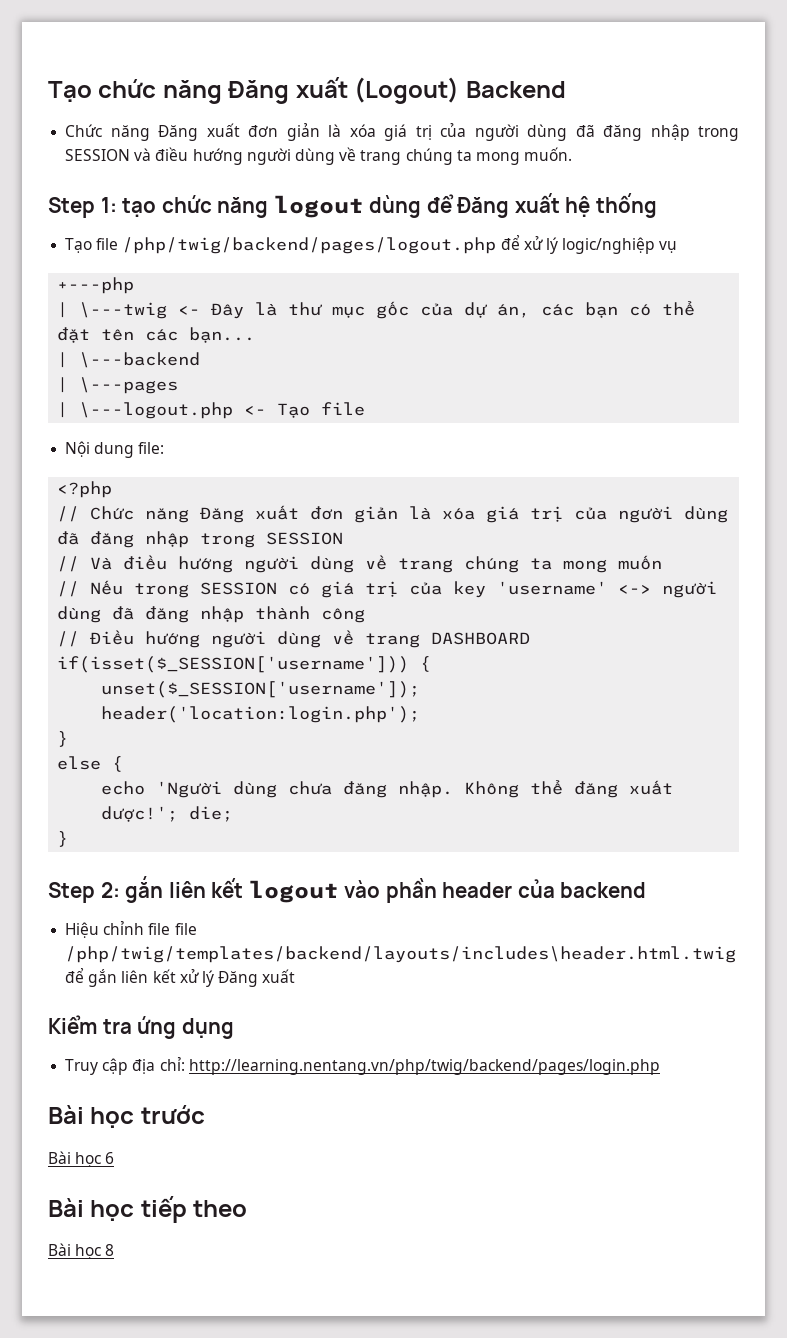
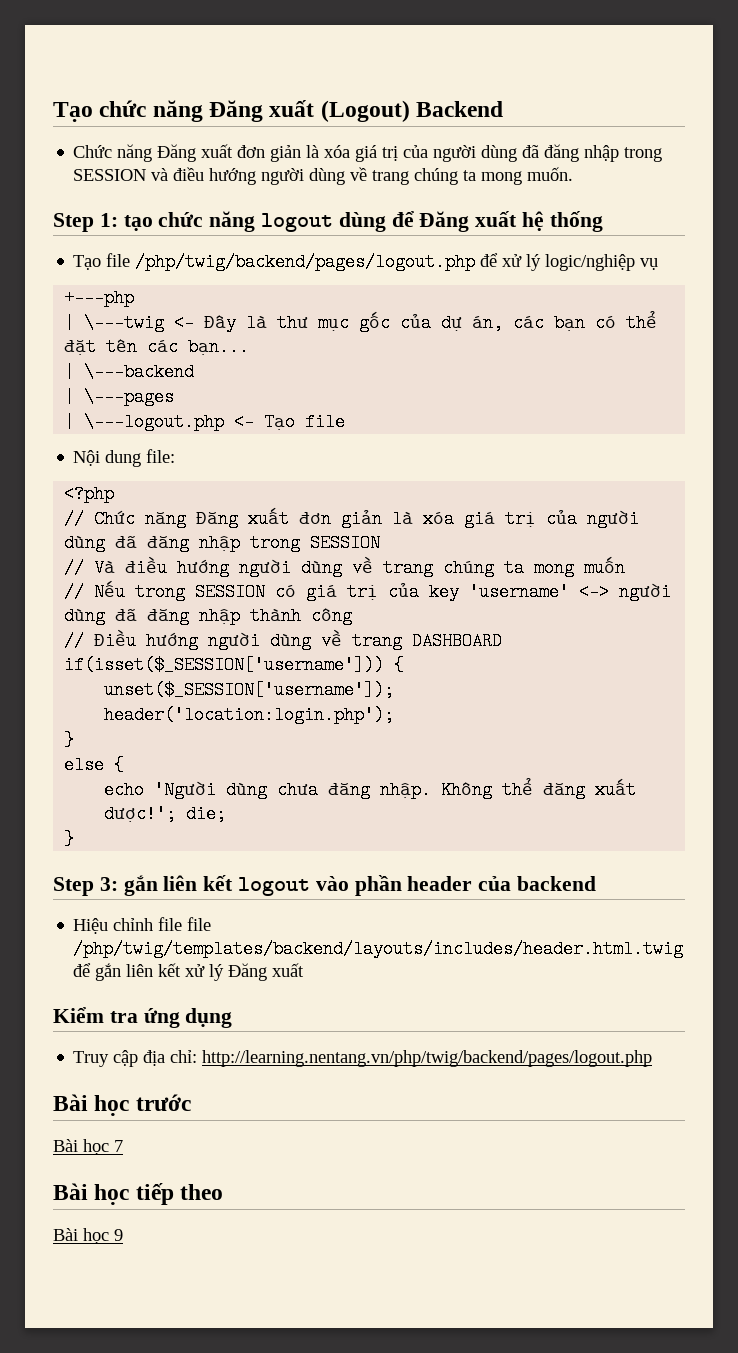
- Step 2: gắn liên kết logout vào phần header của backend
+ Step 3: gắn liên kết logout vào phần header của backend
- Hiệu chỉnh file file /php/twig/templates/backend/layouts/includes\header.html.twig để gắn liên kết xử lý Đăng xuất
+ Hiệu chỉnh file file /php/twig/templates/backend/layouts/includes/header.html.twig để gắn liên kết xử lý Đăng xuất
- Truy cập địa chỉ: http://learning.nentang.vn/php/twig/backend/pages/login.php
+ Truy cập địa chỉ: http://learning.nentang.vn/php/twig/backend/pages/logout.php
- Bài học 6
+ Bài học 7
- Bài học 8
+ Bài học 9

